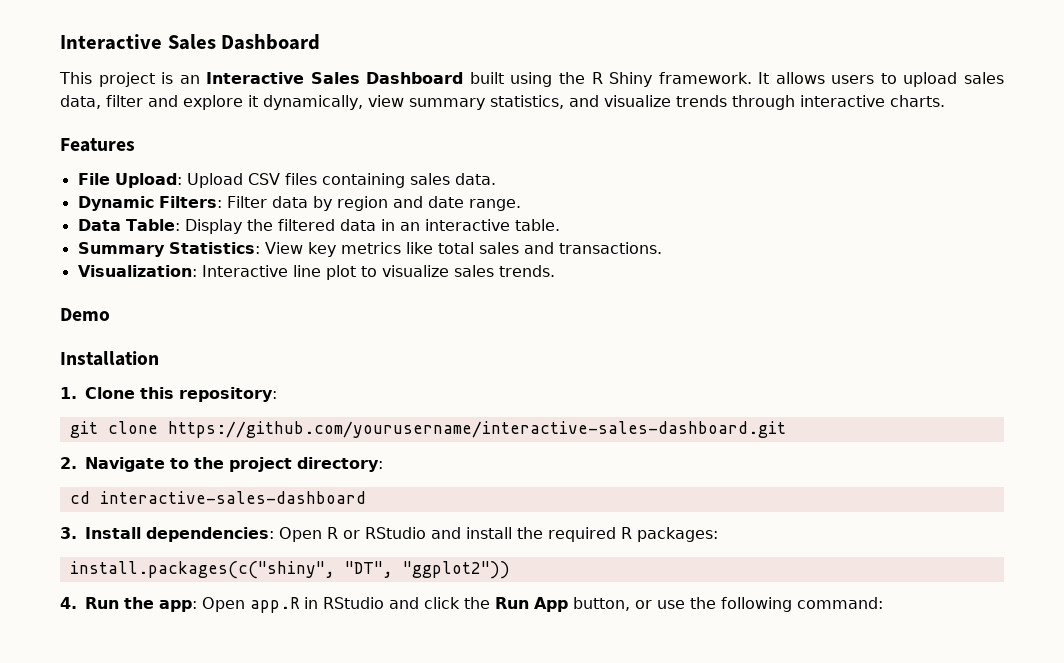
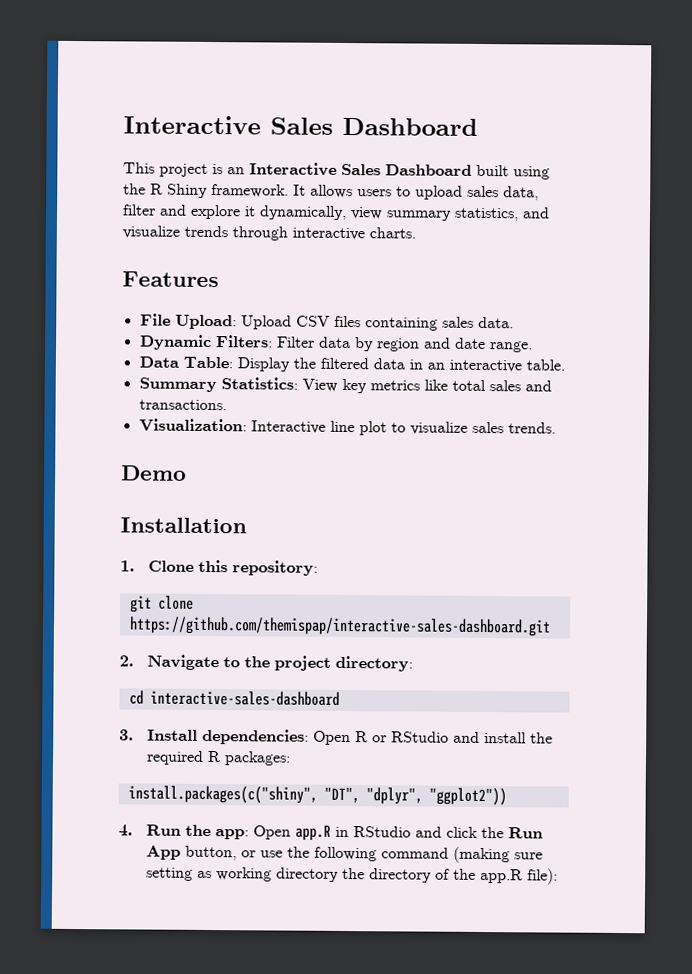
- git clone https://github.com/yourusername/interactive-sales-dashboard.git
+ git clone https://github.com/themispap/interactive-sales-dashboard.git
- install.packages(c("shiny", "DT", "ggplot2"))
+ install.packages(c("shiny", "DT", "dplyr", "ggplot2"))
- 4. Run the app: Open app.R in RStudio and click the Run App button, or use the following command:
+ 4. Run the app: Open app.R in RStudio and click the Run App button, or use the following command (making sure setting as working directory the directory of the app.R file):

